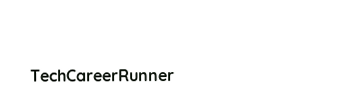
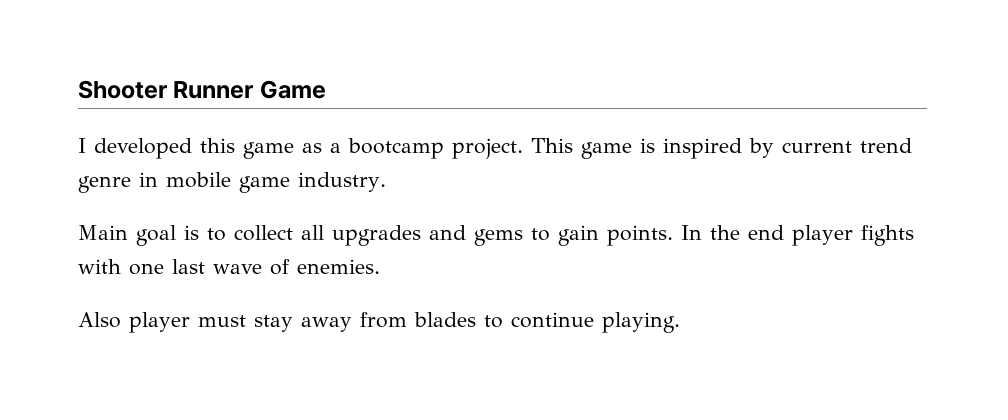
- TechCareerRunner
+ Shooter Runner Game
+ I developed this game as a bootcamp project. This game is inspired by current trend genre in mobile game industry.
+ Main goal is to collect all upgrades and gems to gain points. In the end player fights with one last wave of enemies.
+ Also player must stay away from blades to continue playing.

